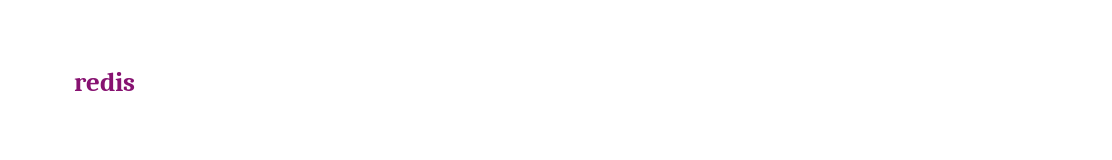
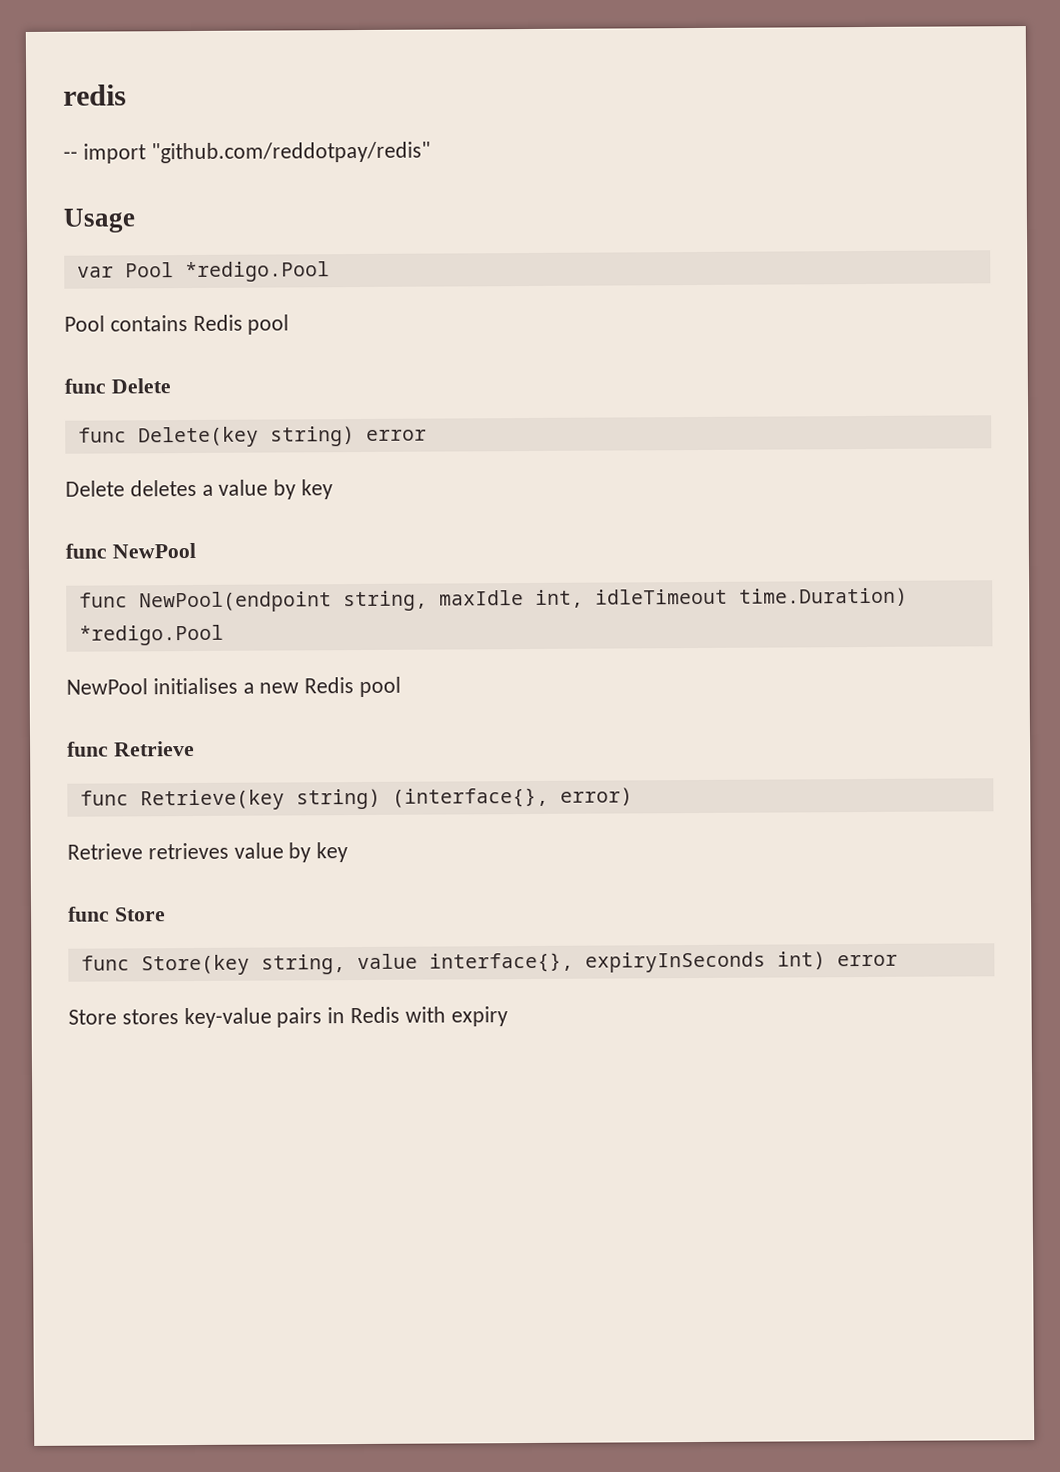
+ -- import "github.com/reddotpay/redis"
+ Usage
+ var Pool *redigo.Pool
+ Pool contains Redis pool
+ func Delete
+ func Delete(key string) error
+ Delete deletes a value by key
+ func NewPool
+ func NewPool(endpoint string, maxIdle int, idleTimeout time.Duration) *redigo.Pool
+ NewPool initialises a new Redis pool
+ func Retrieve
+ func Retrieve(key string) (interface{}, error)
+ Retrieve retrieves value by key
+ func Store
+ func Store(key string, value interface{}, expiryInSeconds int) error
+ Store stores key-value pairs in Redis with expiry

